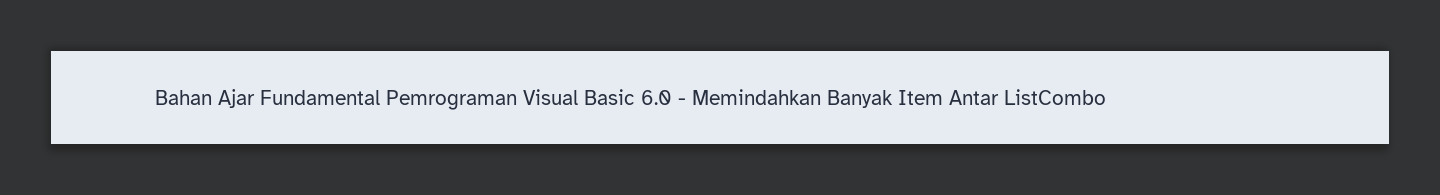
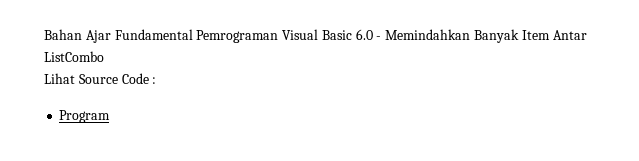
+ Lihat Source Code :
+ Program

